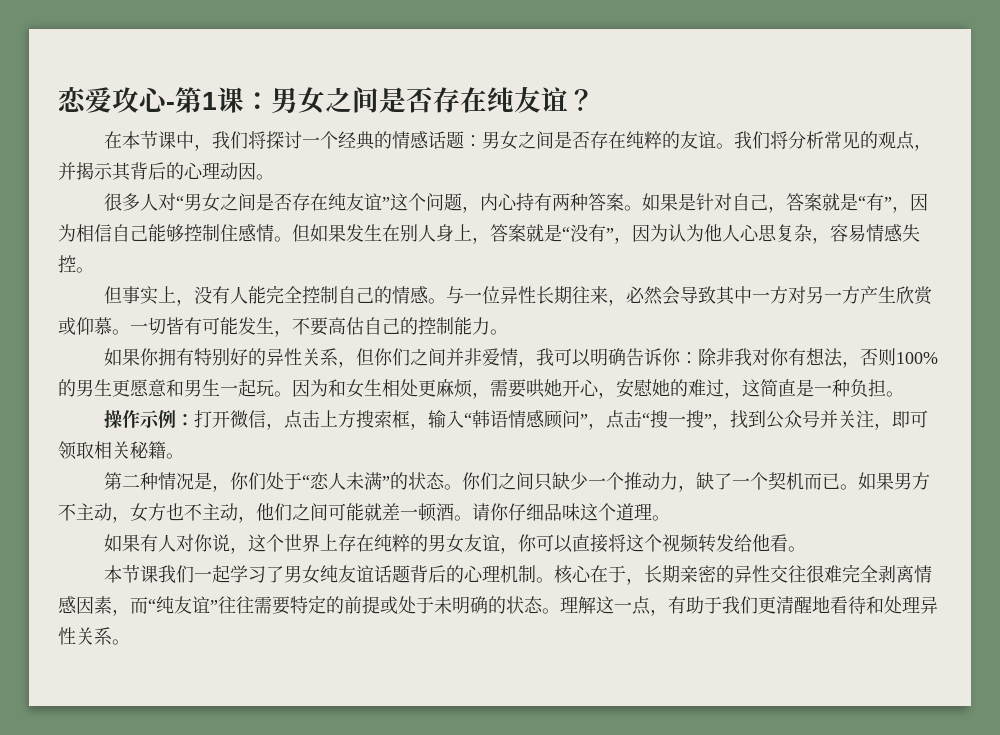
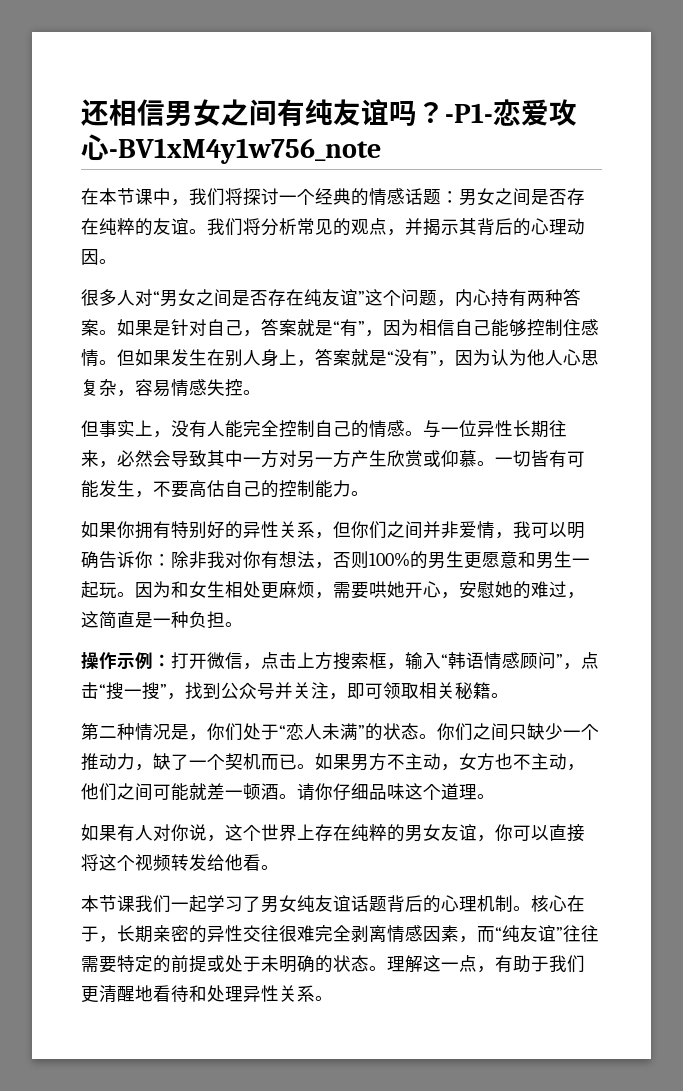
- 恋爱攻心-第1课：男女之间是否存在纯友谊？
+ 还相信男女之间有纯友谊吗？-P1-恋爱攻心-BV1xM4y1w756_note

